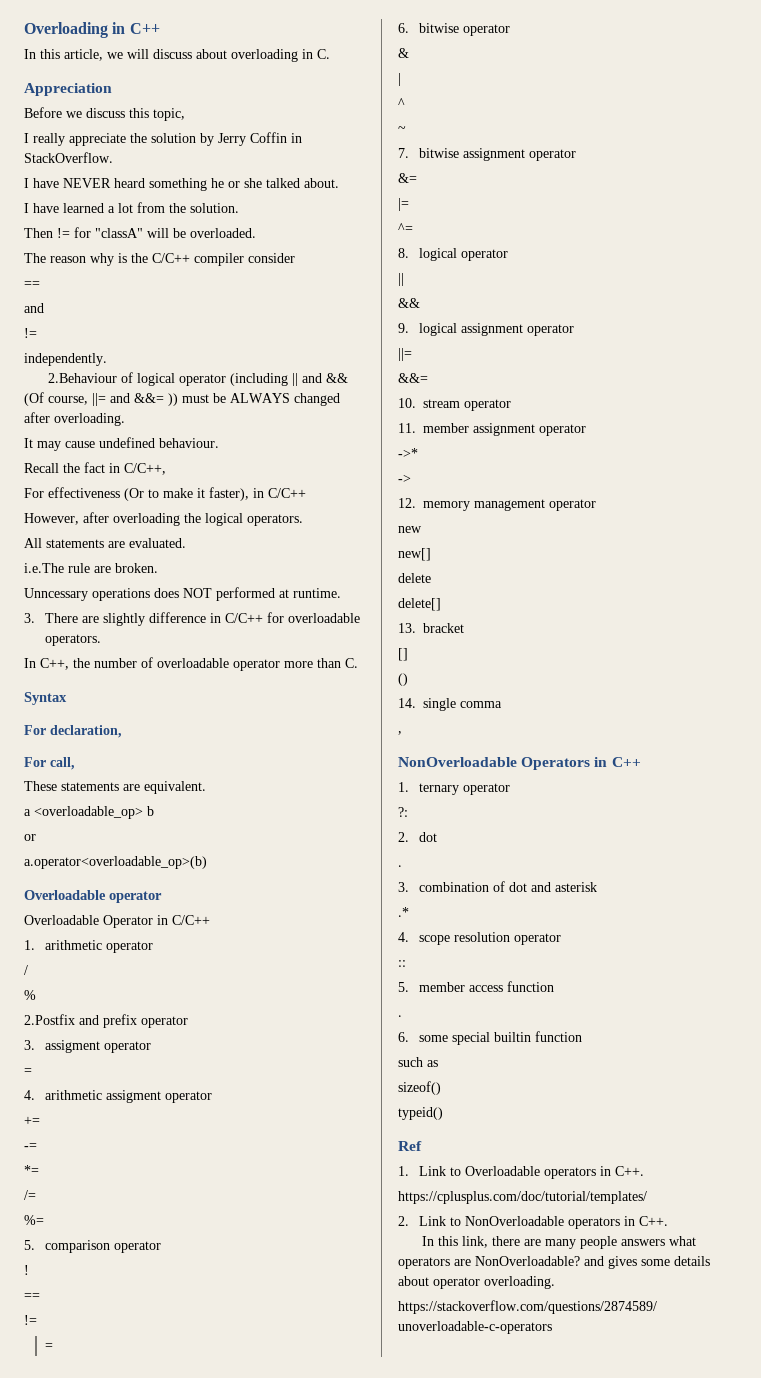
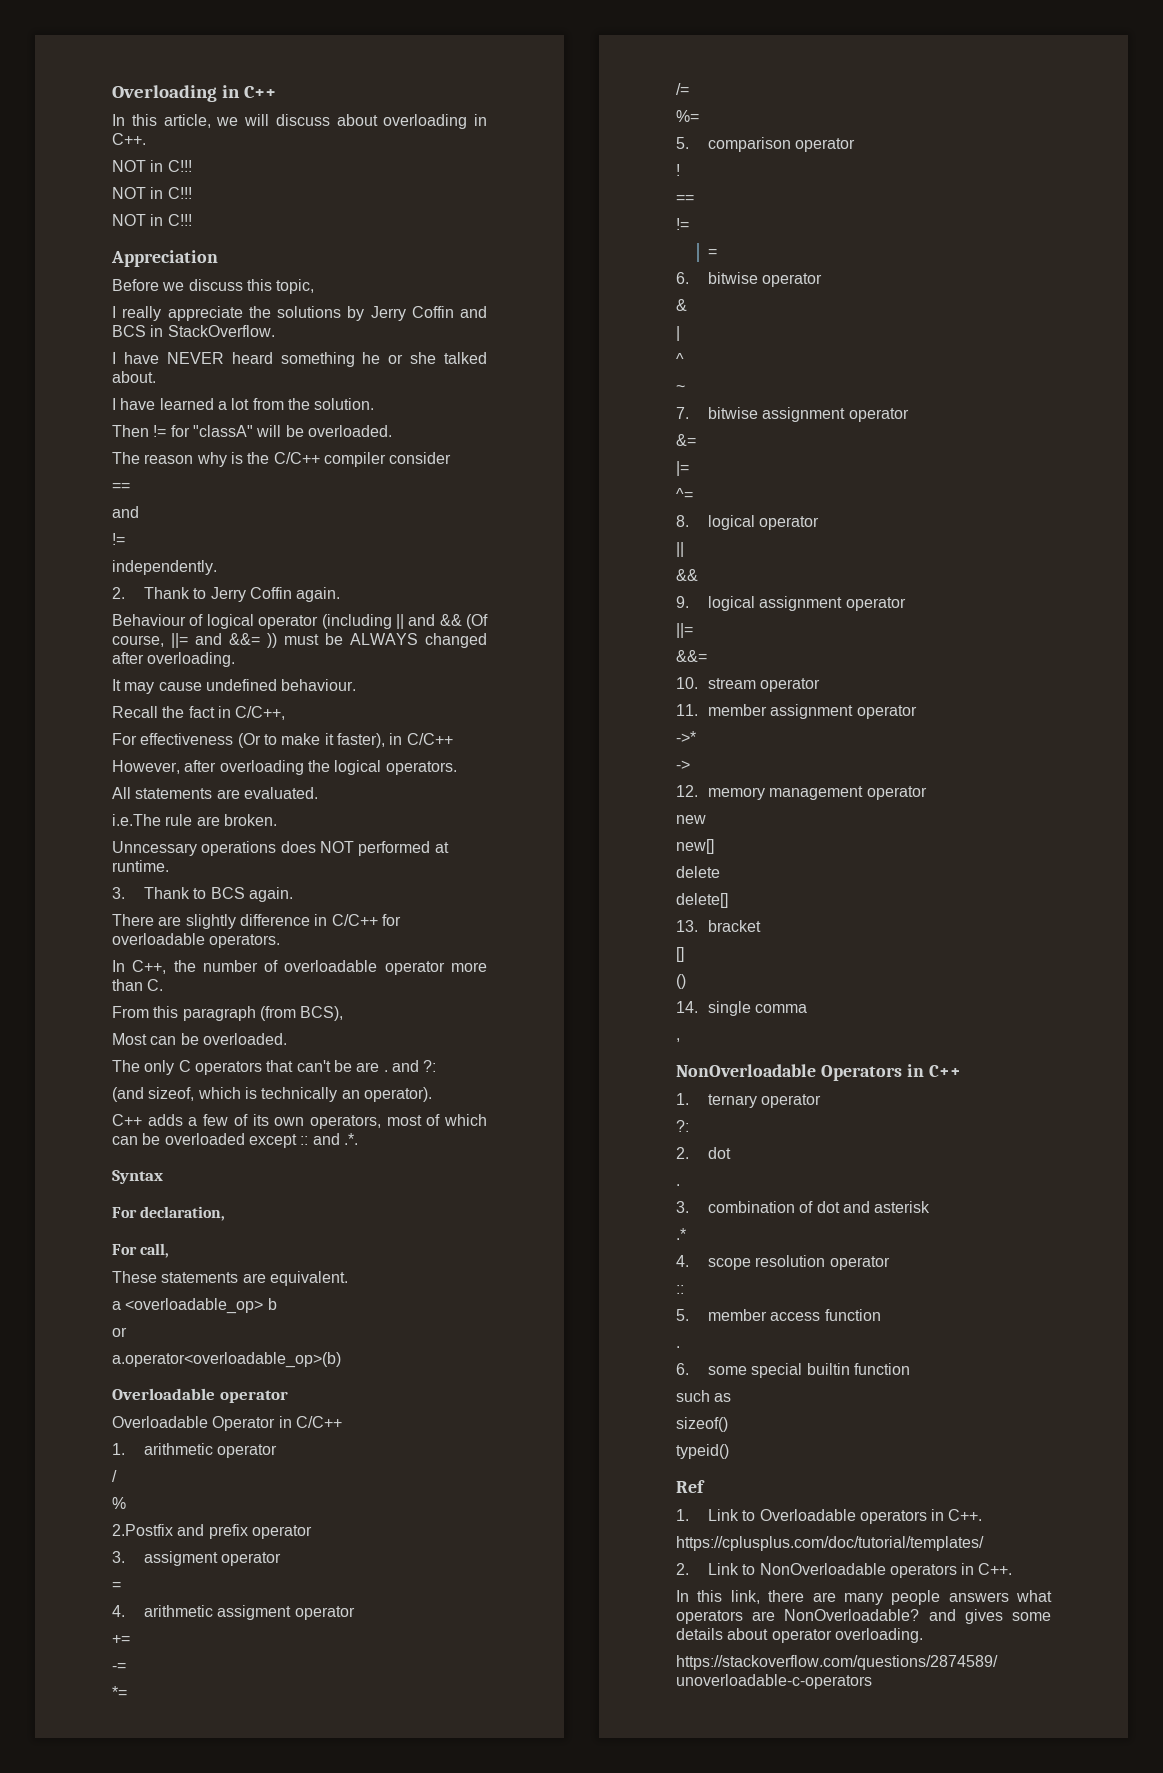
- In this article, we will discuss about overloading in C.
+ In this article, we will discuss about overloading in C++.
+ NOT in C!!!
+ NOT in C!!!
+ NOT in C!!!
- I really appreciate the solution by Jerry Coffin in StackOverflow.
+ I really appreciate the solutions by Jerry Coffin and BCS in StackOverflow.
- 2.Behaviour of logical operator (including || and && (Of course, ||= and &&= )) must be ALWAYS changed after overloading.
+ 2. Thank to Jerry Coffin again.
+ Behaviour of logical operator (including || and && (Of course, ||= and &&= )) must be ALWAYS changed after overloading.
- 3. There are slightly difference in C/C++ for overloadable operators.
+ 3. Thank to BCS again.
+ There are slightly difference in C/C++ for overloadable operators.
+ From this paragraph (from BCS),
+ Most can be overloaded.
+ The only C operators that can't be are . and ?:
+ (and sizeof, which is technically an operator).
+ C++ adds a few of its own operators, most of which can be overloaded except :: and .*.

